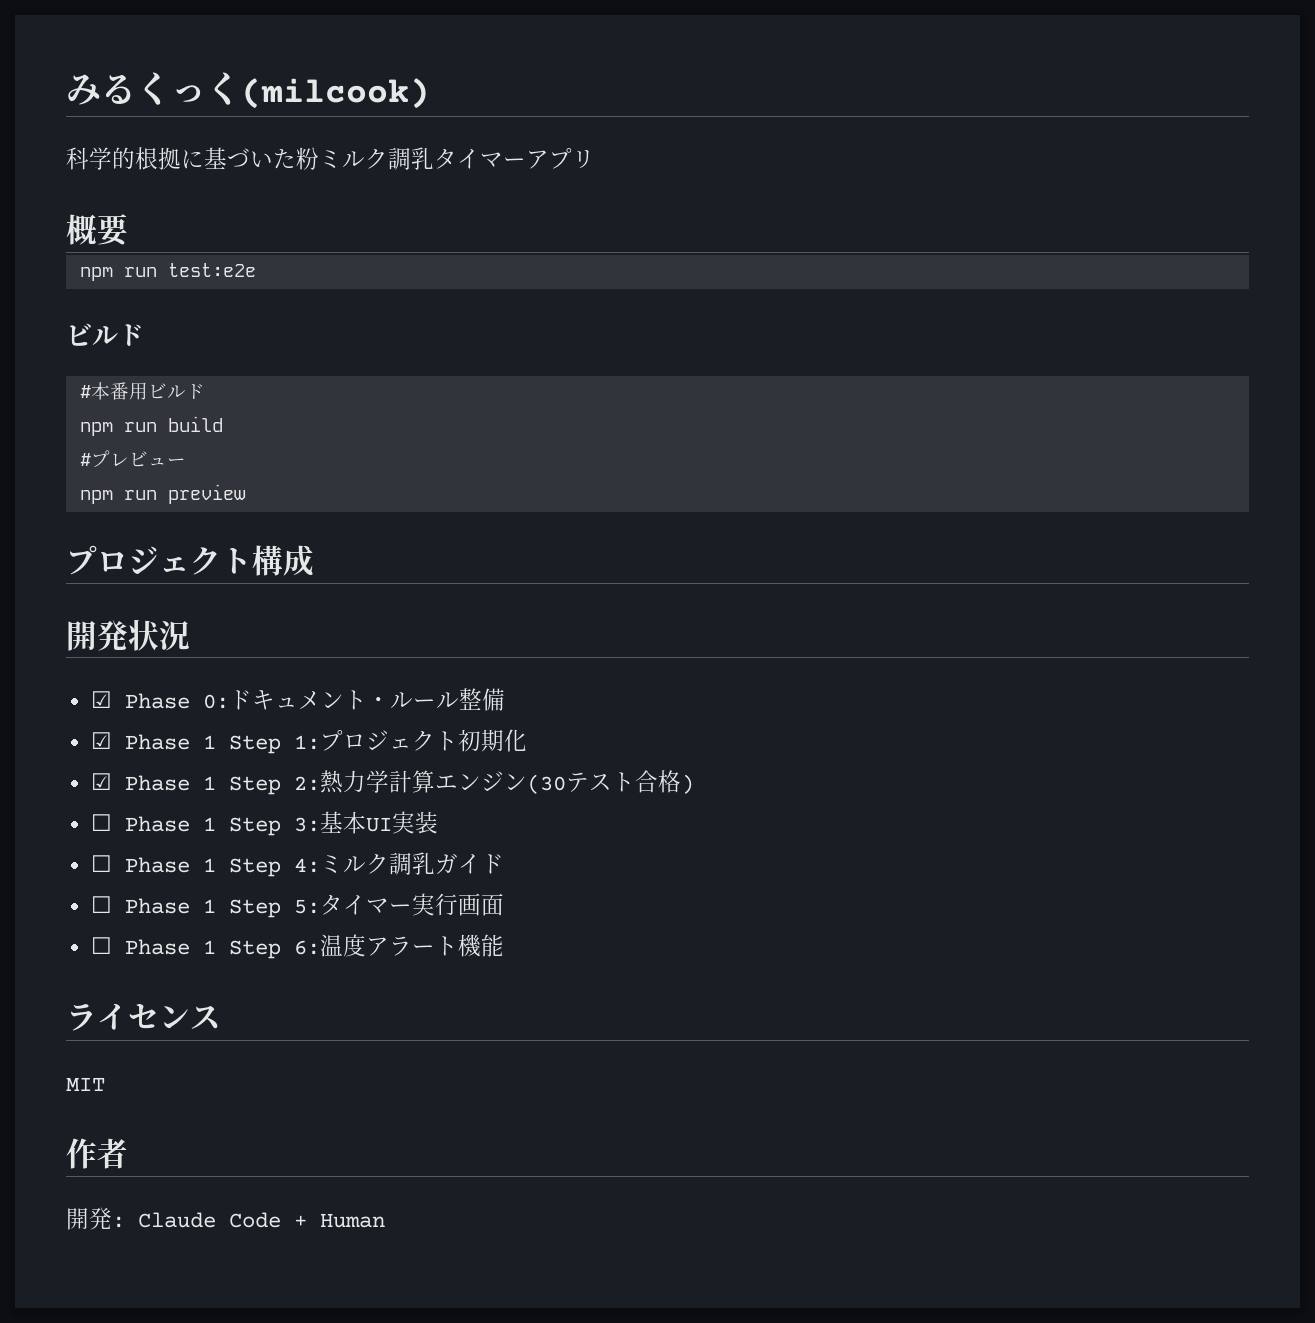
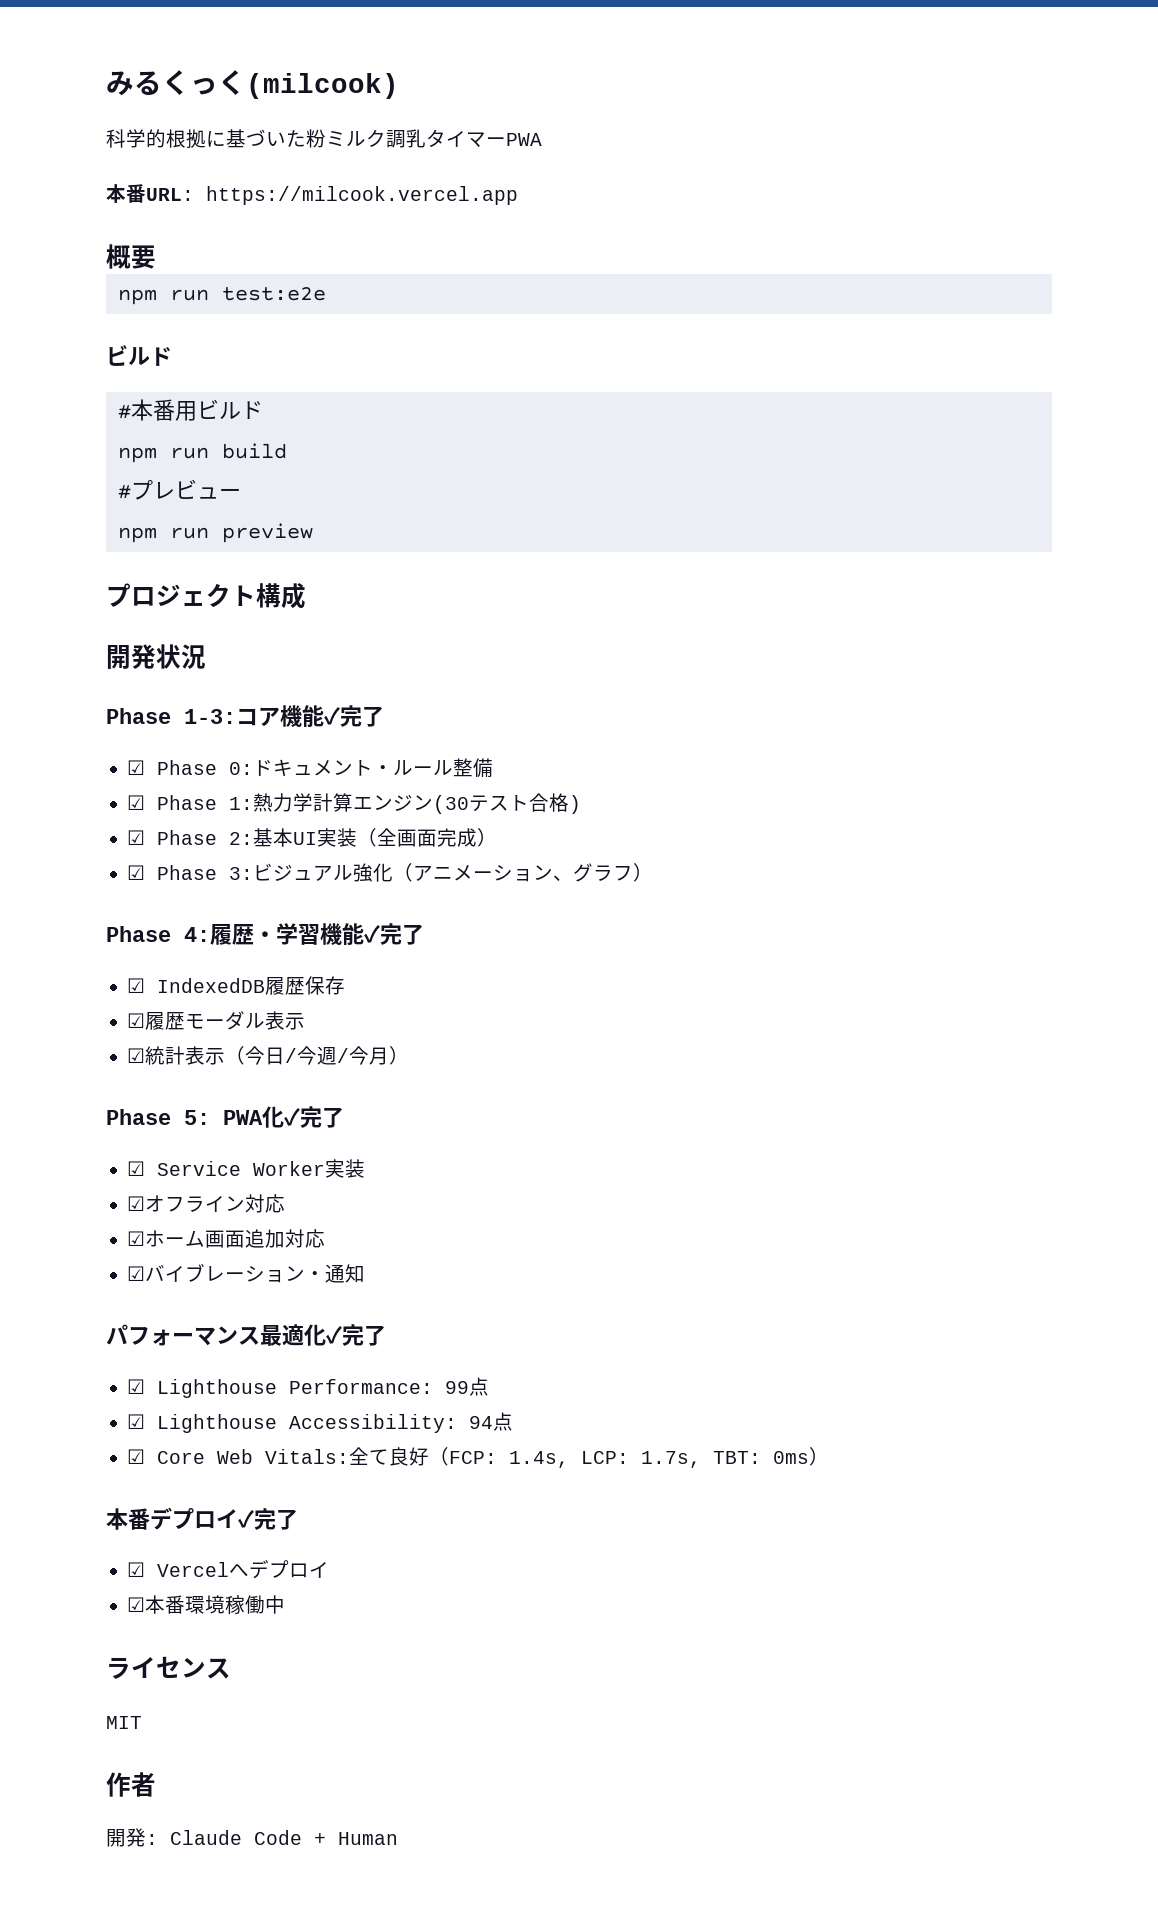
- 科学的根拠に基づいた粉ミルク調乳タイマーアプリ
+ 科学的根拠に基づいた粉ミルク調乳タイマーPWA
+ 本番URL: https://milcook.vercel.app
+ Phase 1-3:コア機能✓完了
- ☑ Phase 1 Step 1:プロジェクト初期化
- ☑ Phase 1 Step 2:熱力学計算エンジン(30テスト合格)
+ ☑ Phase 1:熱力学計算エンジン(30テスト合格)
- ☐ Phase 1 Step 3:基本UI実装
- ☐ Phase 1 Step 4:ミルク調乳ガイド
- ☐ Phase 1 Step 5:タイマー実行画面
- ☐ Phase 1 Step 6:温度アラート機能
+ ☑ Phase 2:基本UI実装（全画面完成）
+ ☑ Phase 3:ビジュアル強化（アニメーション、グラフ）
+ Phase 4:履歴・学習機能✓完了
+ ☑ IndexedDB履歴保存
+ ☑履歴モーダル表示
+ ☑統計表示（今日/今週/今月）
+ Phase 5: PWA化✓完了
+ ☑ Service Worker実装
+ ☑オフライン対応
+ ☑ホーム画面追加対応
+ ☑バイブレーション・通知
+ パフォーマンス最適化✓完了
+ ☑ Lighthouse Performance: 99点
+ ☑ Lighthouse Accessibility: 94点
+ ☑ Core Web Vitals:全て良好（FCP: 1.4s, LCP: 1.7s, TBT: 0ms）
+ 本番デプロイ✓完了
+ ☑ Vercelへデプロイ
+ ☑本番環境稼働中

